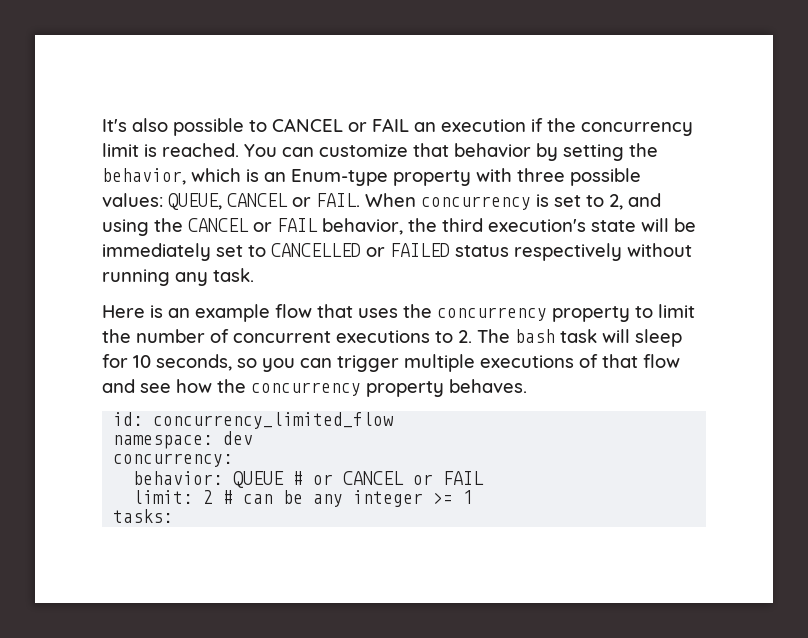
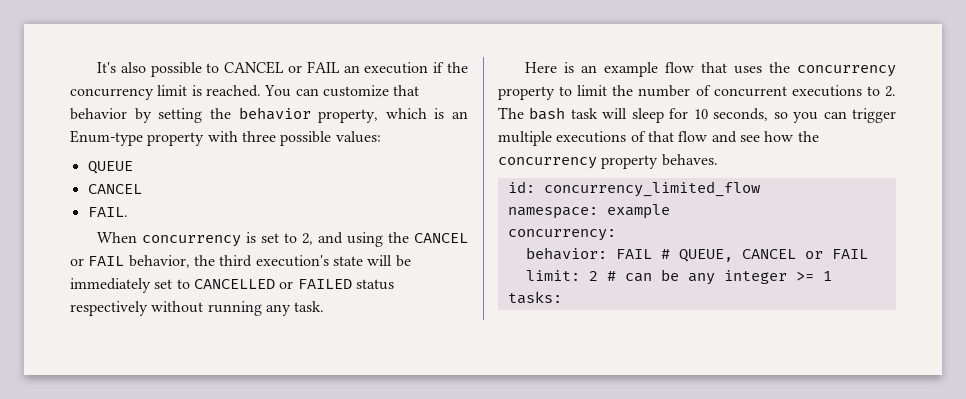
- You can customize that behavior by setting the behavior, which is an Enum-type property with three possible values: QUEUE, CANCEL or FAIL. When concurrency is set to 2, and using the CANCEL or FAIL behavior, the third execution's state will be immediately set to CANCELLED or FAILED status respectively without running any task.
+ You can customize that behavior by setting the behavior property, which is an Enum-type property with three possible values:
+ QUEUE
+ CANCEL
+ FAIL.
+ When concurrency is set to 2, and using the CANCEL or FAIL behavior, the third execution's state will be immediately set to CANCELLED or FAILED status respectively without running any task.
- namespace: dev
+ namespace: example
- behavior: QUEUE # or CANCEL or FAIL
+ behavior: FAIL # QUEUE, CANCEL or FAIL

